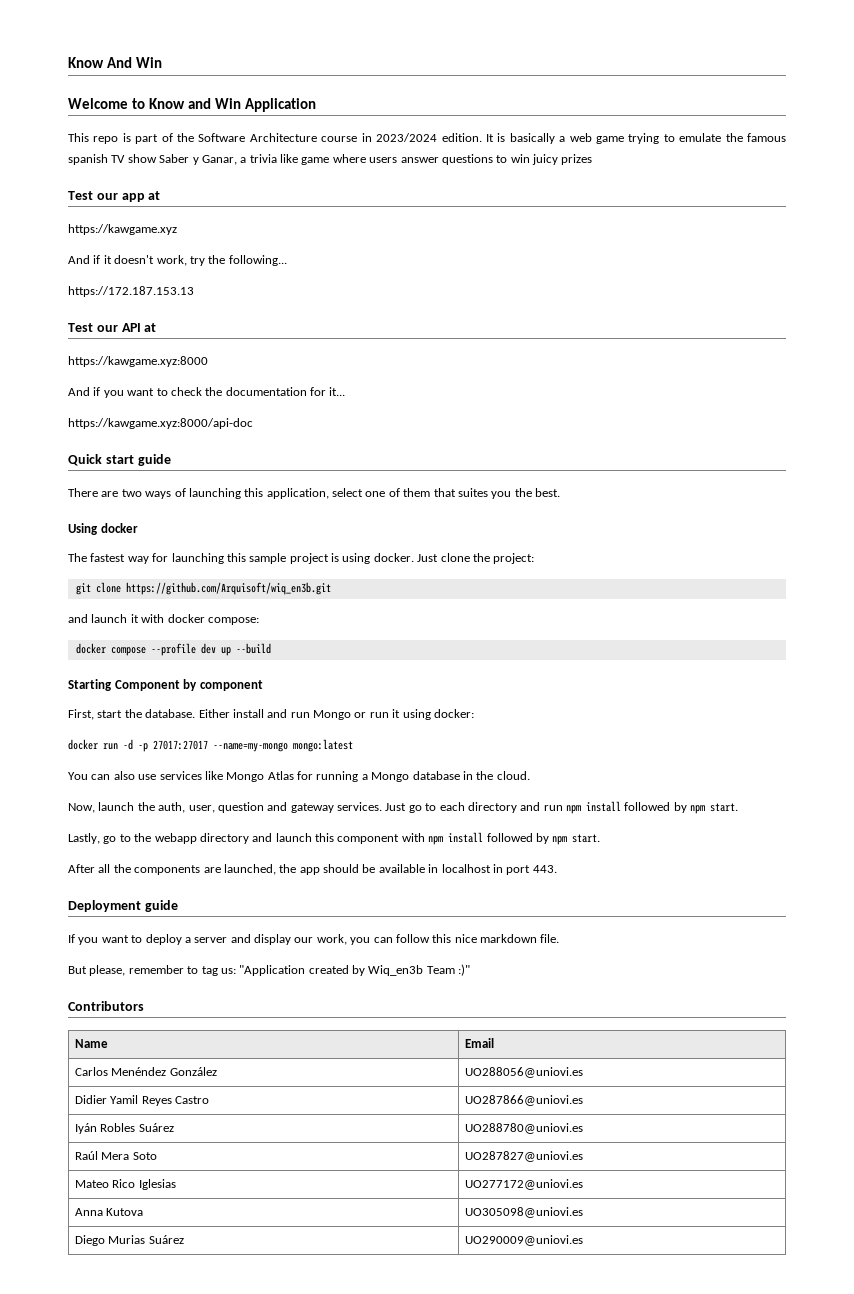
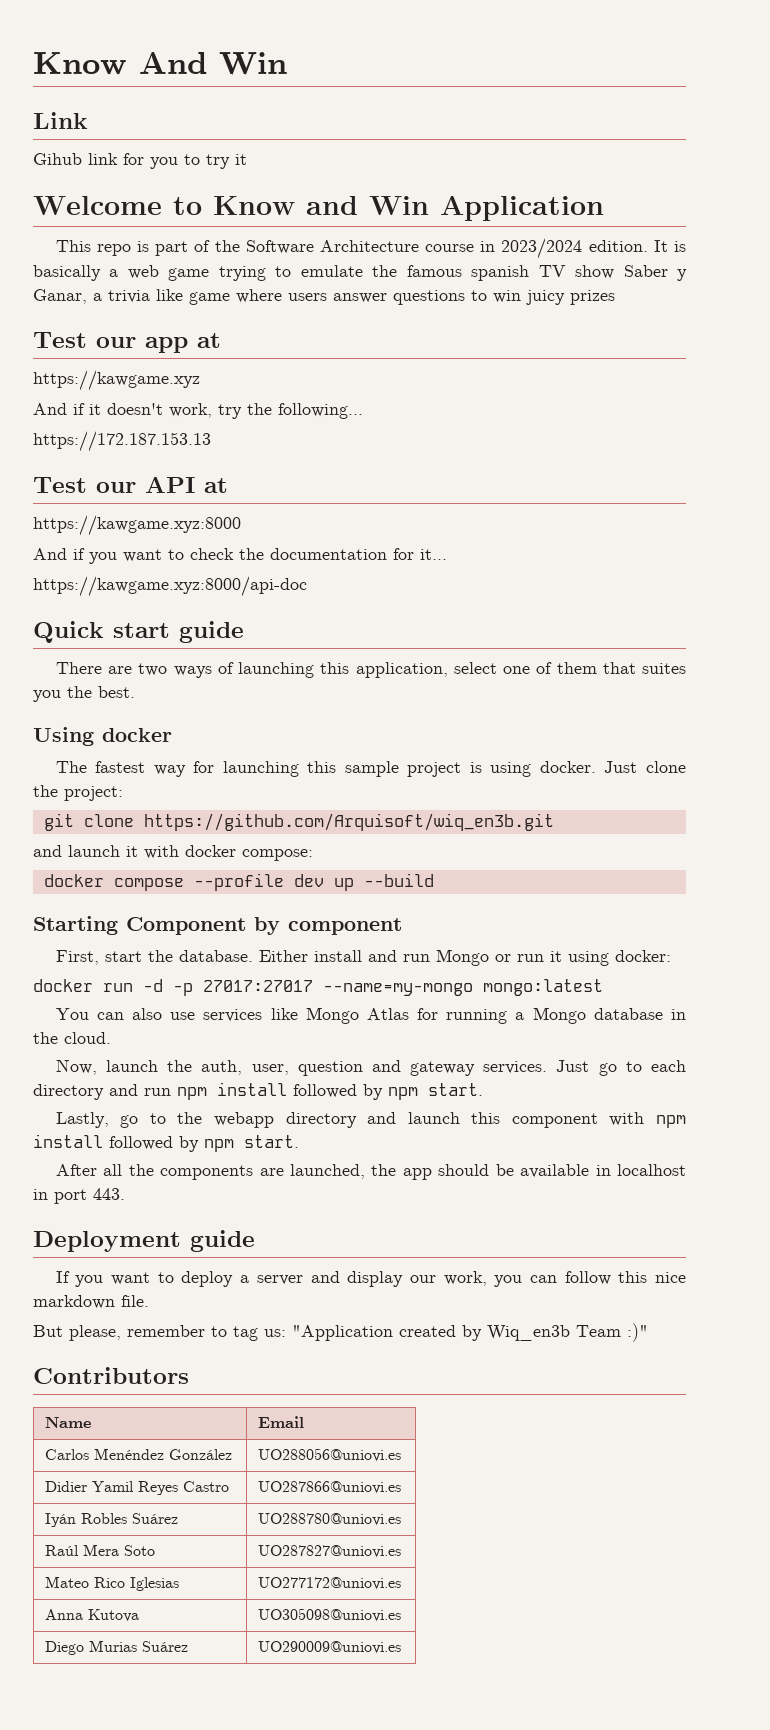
+ Link
+ Gihub link for you to try it

